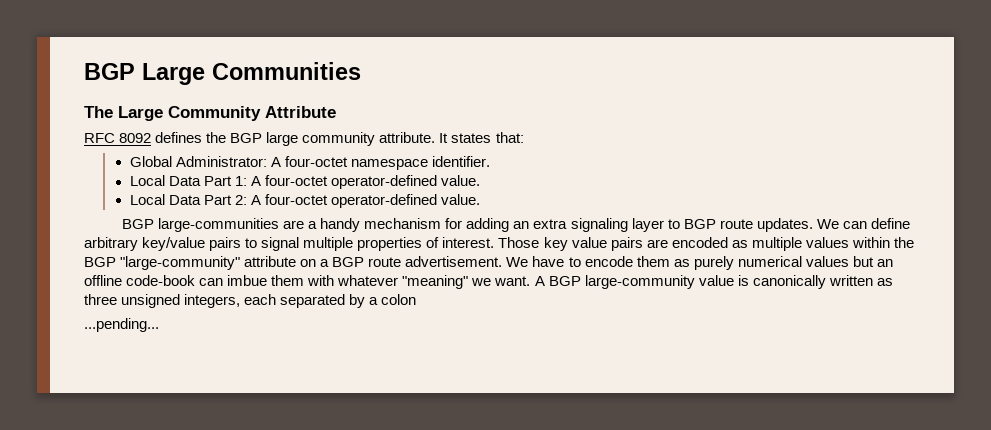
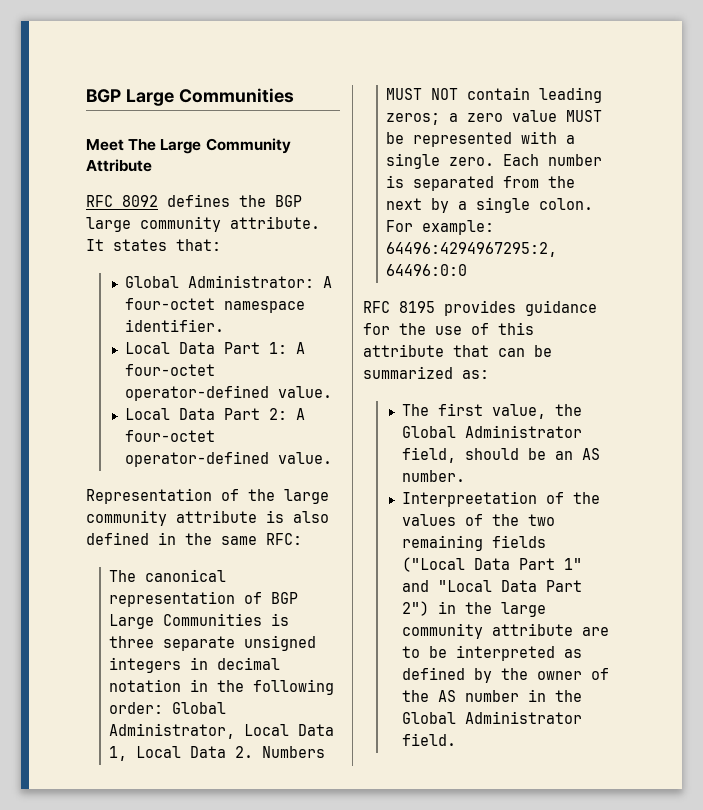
- The Large Community Attribute
+ Meet The Large Community Attribute
- BGP large-communities are a handy mechanism for adding an extra signaling layer to BGP route updates. We can define arbitrary key/value pairs to signal multiple properties of interest. Those key value pairs are encoded as multiple values within the BGP "large-community" attribute on a BGP route advertisement. We have to encode them as purely numerical values but an offline code-book can imbue them with whatever "meaning" we want. A BGP large-community value is canonically written as three unsigned integers, each separated by a colon
- ...pending...
+ Representation of the large community attribute is also defined in the same RFC:
+ The canonical representation of BGP Large Communities is three separate unsigned integers in decimal notation in the following order: Global Administrator, Local Data 1, Local Data 2. Numbers MUST NOT contain leading zeros; a zero value MUST be represented with a single zero. Each number is separated from the next by a single colon. For example: 64496:4294967295:2, 64496:0:0
+ RFC 8195 provides guidance for the use of this attribute that can be summarized as:
+ The first value, the Global Administrator field, should be an AS number.
+ Interpreetation of the values of the two remaining fields ("Local Data Part 1" and "Local Data Part 2") in the large community attribute are to be interpreted as defined by the owner of the AS number in the Global Administrator field.

